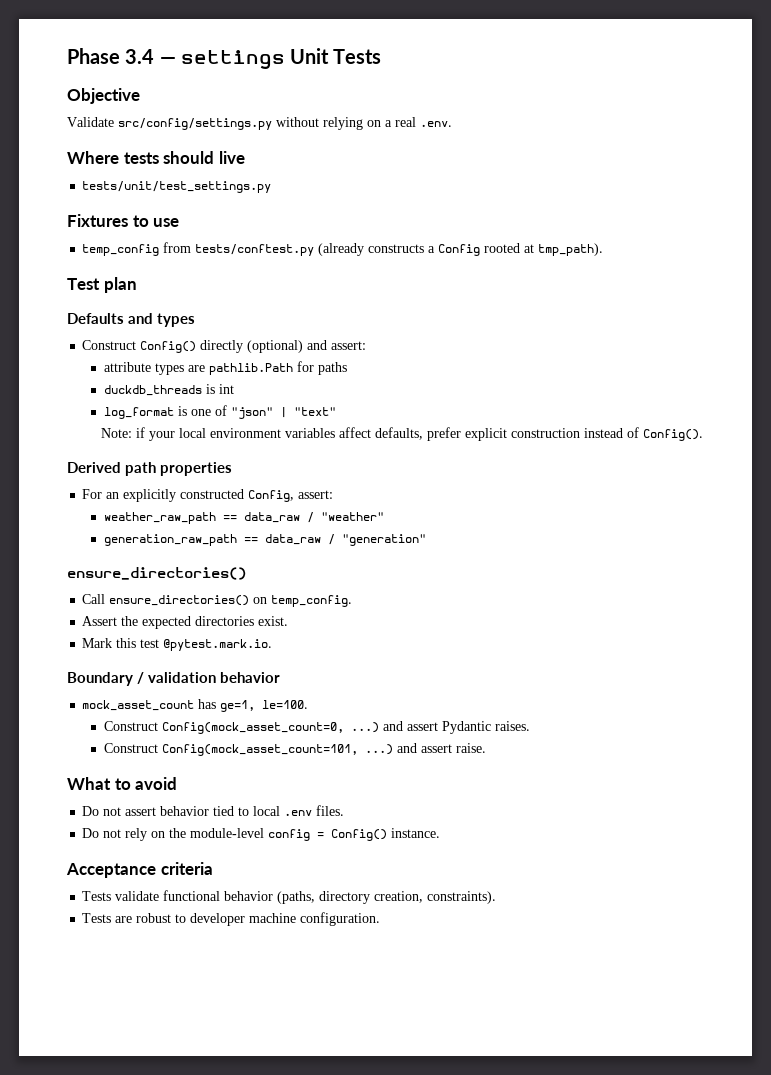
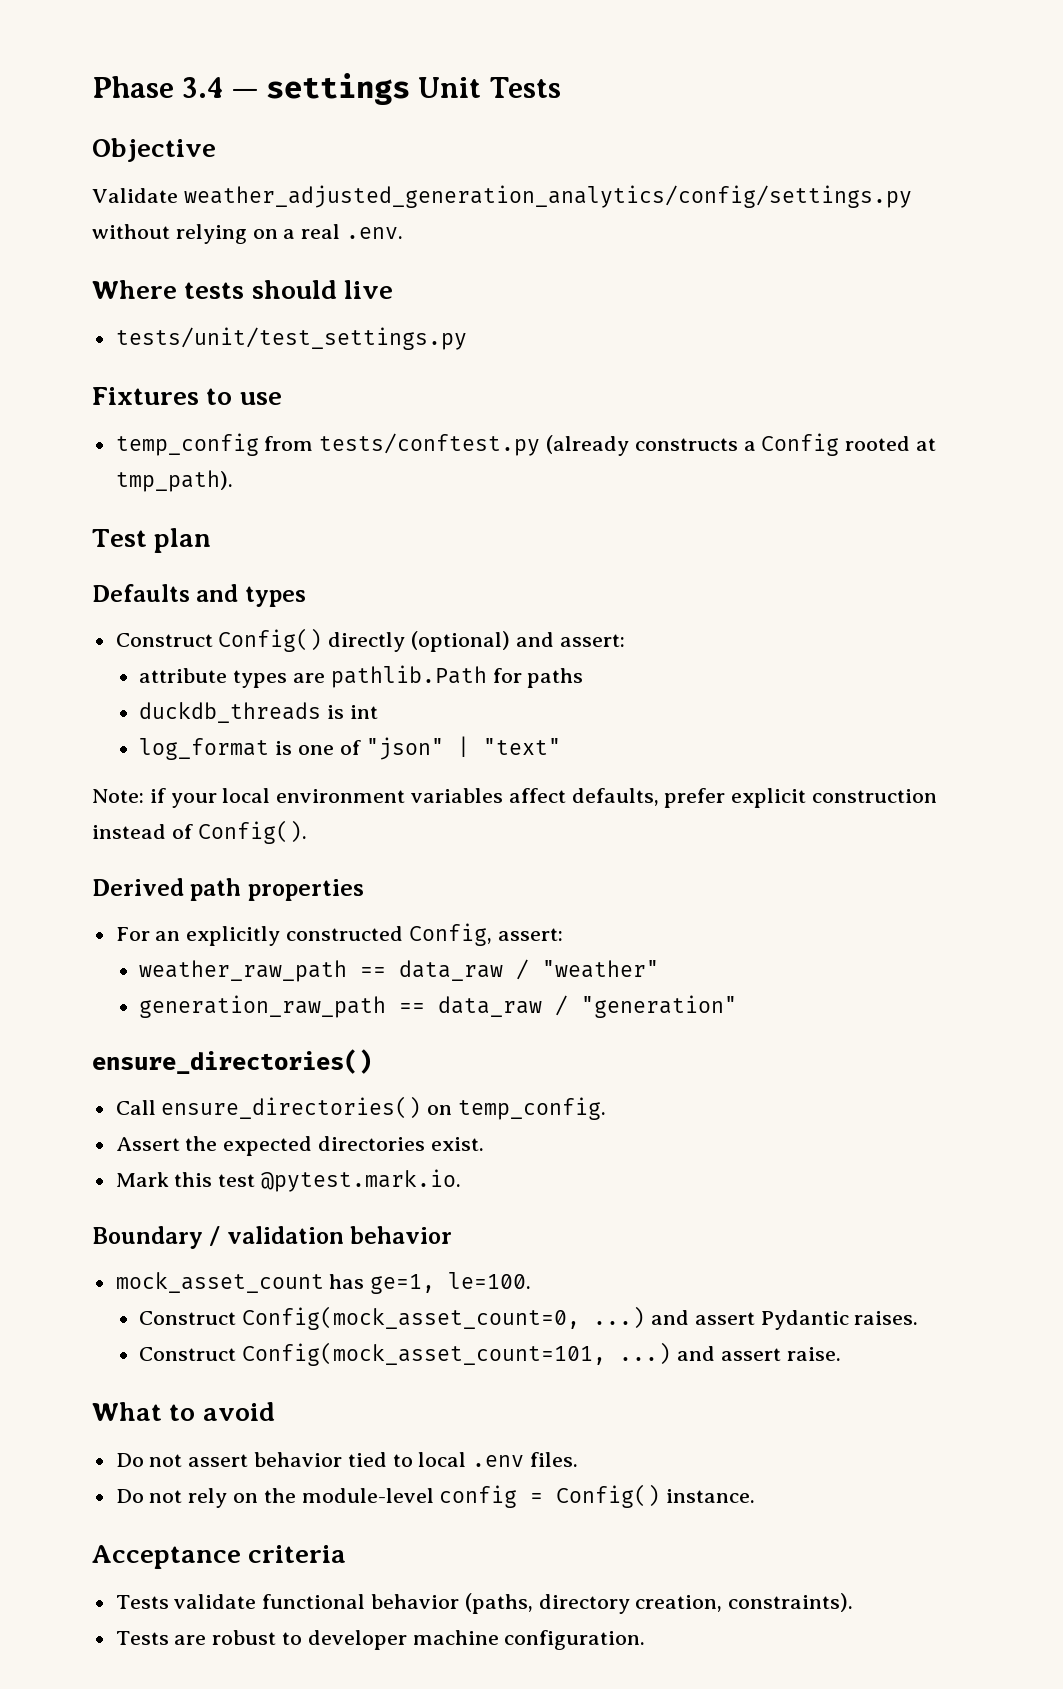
- Validate src/config/settings.py without relying on a real .env.
+ Validate weather_adjusted_generation_analytics/config/settings.py without relying on a real .env.

